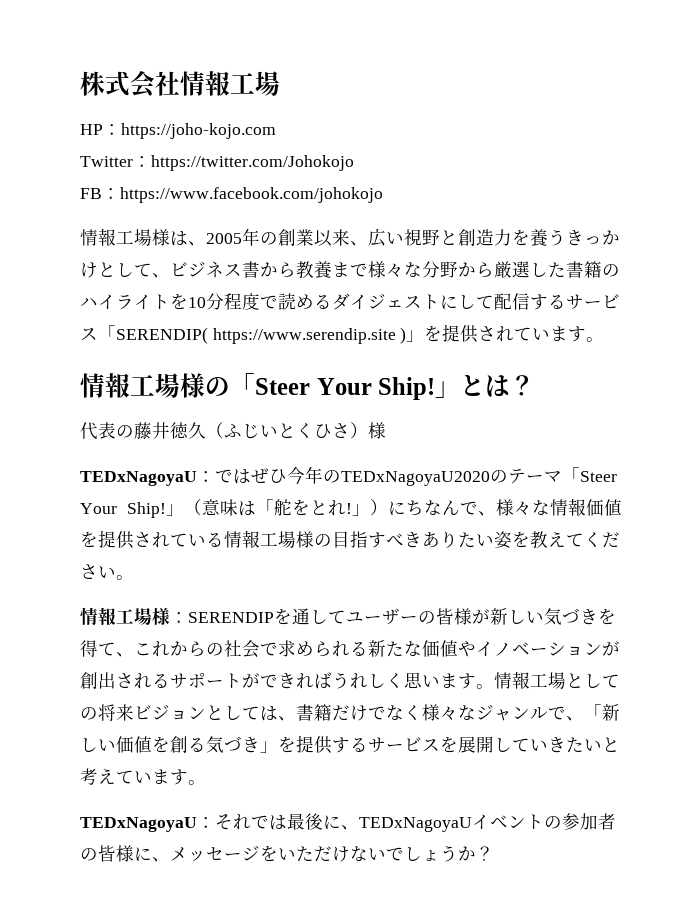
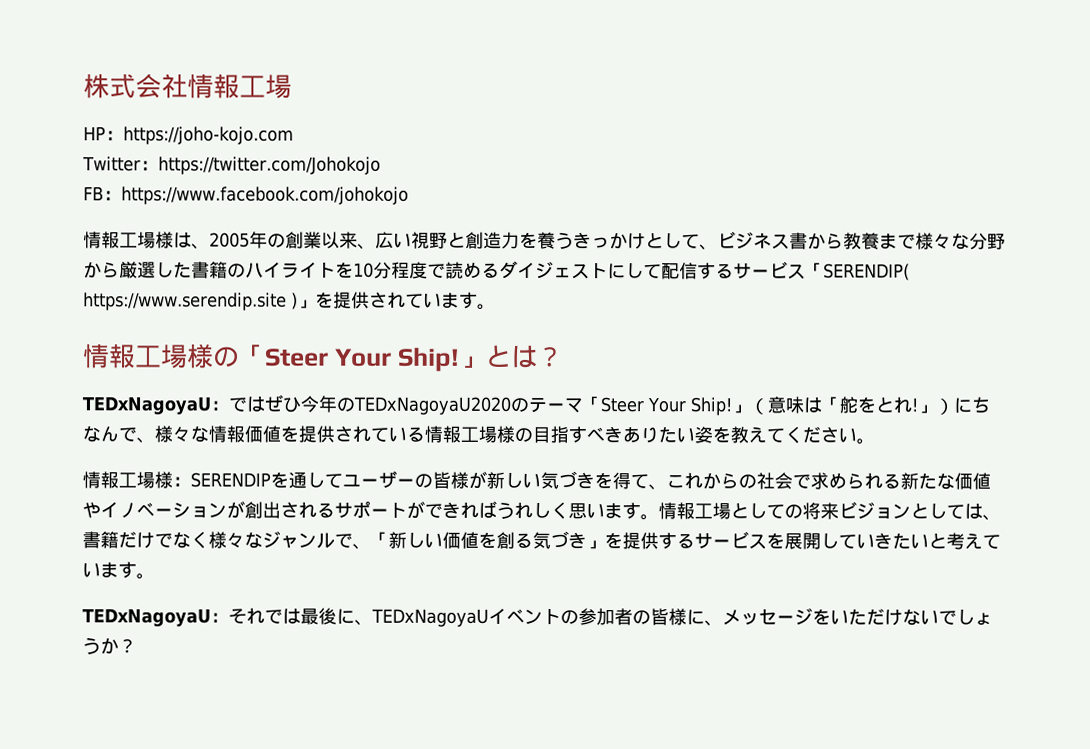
- 代表の藤井徳久（ふじいとくひさ）様

